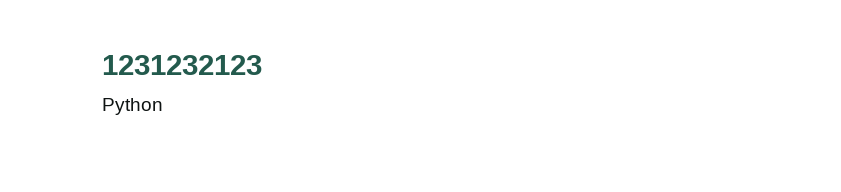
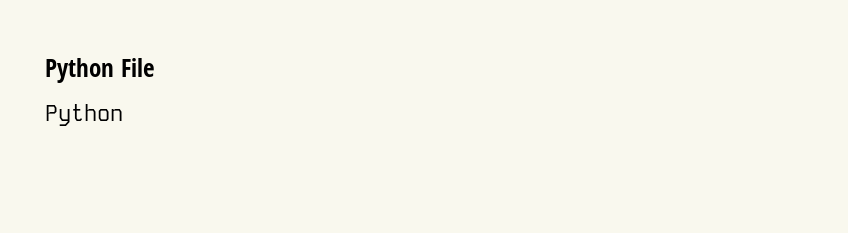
- 1231232123
+ Python File

